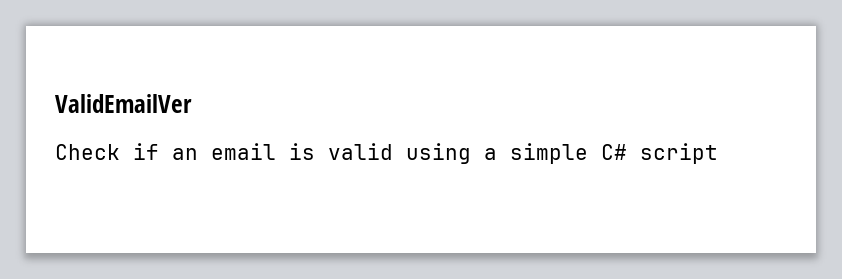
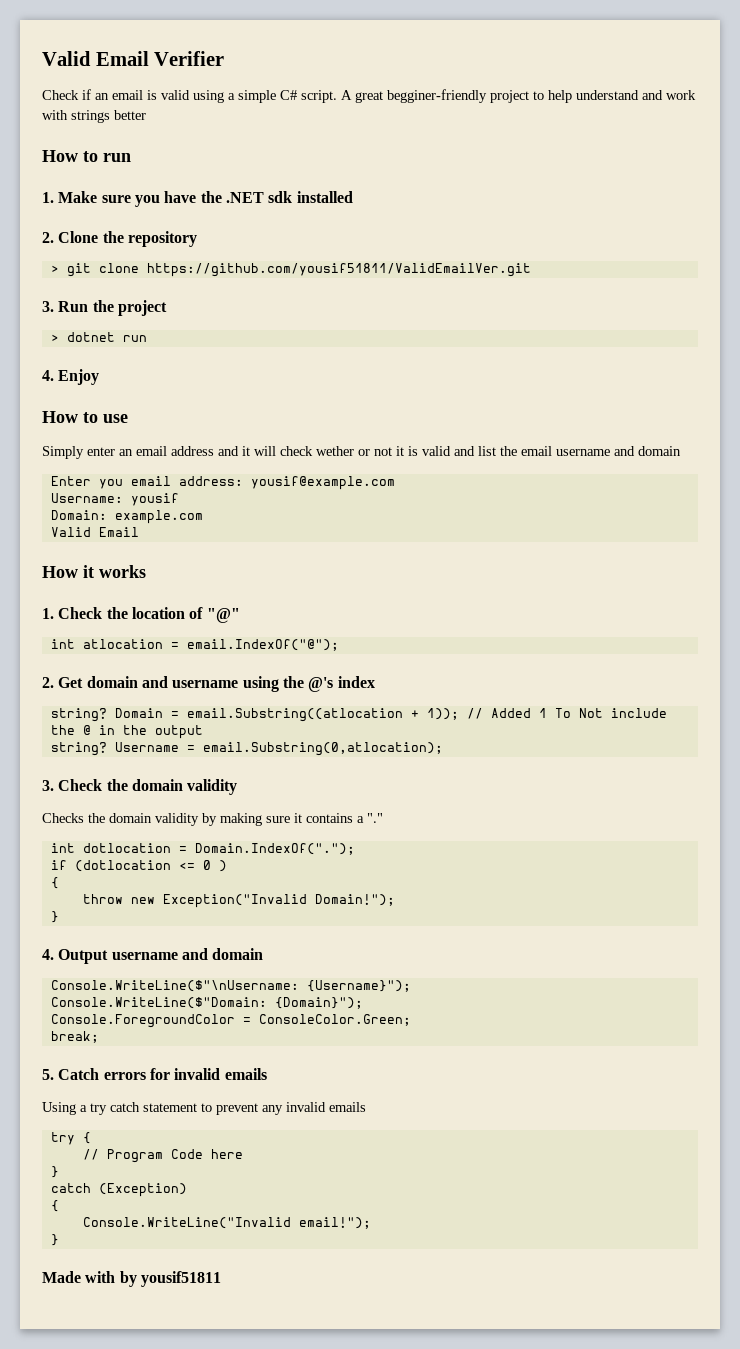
- ValidEmailVer
+ Valid Email Verifier
- Check if an email is valid using a simple C# script
+ Check if an email is valid using a simple C# script. A great begginer-friendly project to help understand and work with strings better
+ How to run
+ 1. Make sure you have the .NET sdk installed
+ 2. Clone the repository
+ > git clone https://github.com/yousif51811/ValidEmailVer.git
+ 3. Run the project
+ > dotnet run
+ 4. Enjoy
+ How to use
+ Simply enter an email address and it will check wether or not it is valid and list the email username and domain
+ Enter you email address: yousif@example.com
+ Username: yousif
+ Domain: example.com
+ Valid Email
+ How it works
+ 1. Check the location of "@"
+ int atlocation = email.IndexOf("@");
+ 2. Get domain and username using the @'s index
+ string? Domain = email.Substring((atlocation + 1)); // Added 1 To Not include the @ in the output
+ string? Username = email.Substring(0,atlocation);
+ 3. Check the domain validity
+ Checks the domain validity by making sure it contains a "."
+ int dotlocation = Domain.IndexOf(".");
+ if (dotlocation <= 0 )
+ {
+ throw new Exception("Invalid Domain!");
+ }
+ 4. Output username and domain
+ Console.WriteLine($"\nUsername: {Username}");
+ Console.WriteLine($"Domain: {Domain}");
+ Console.ForegroundColor = ConsoleColor.Green;
+ break;
+ 5. Catch errors for invalid emails
+ Using a try catch statement to prevent any invalid emails
+ try {
+ // Program Code here
+ }
+ catch (Exception)
+ {
+ Console.WriteLine("Invalid email!");
+ }
+ Made with by yousif51811

